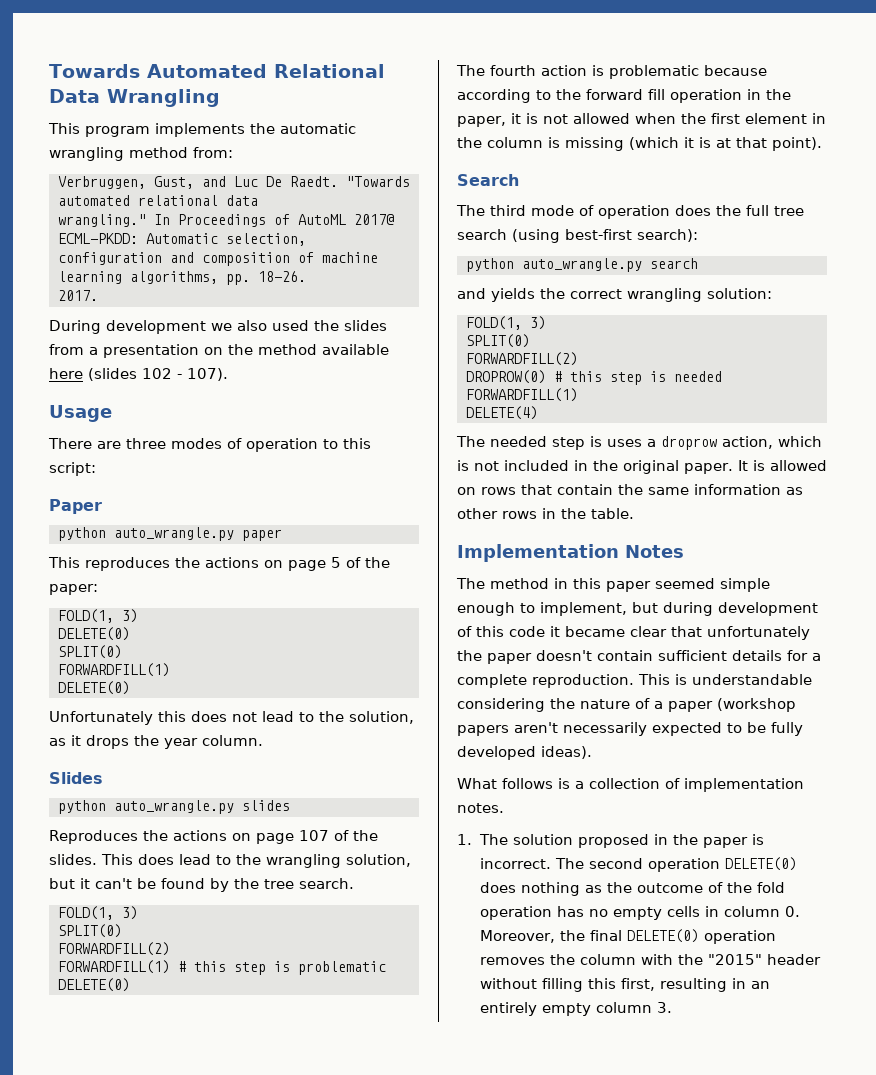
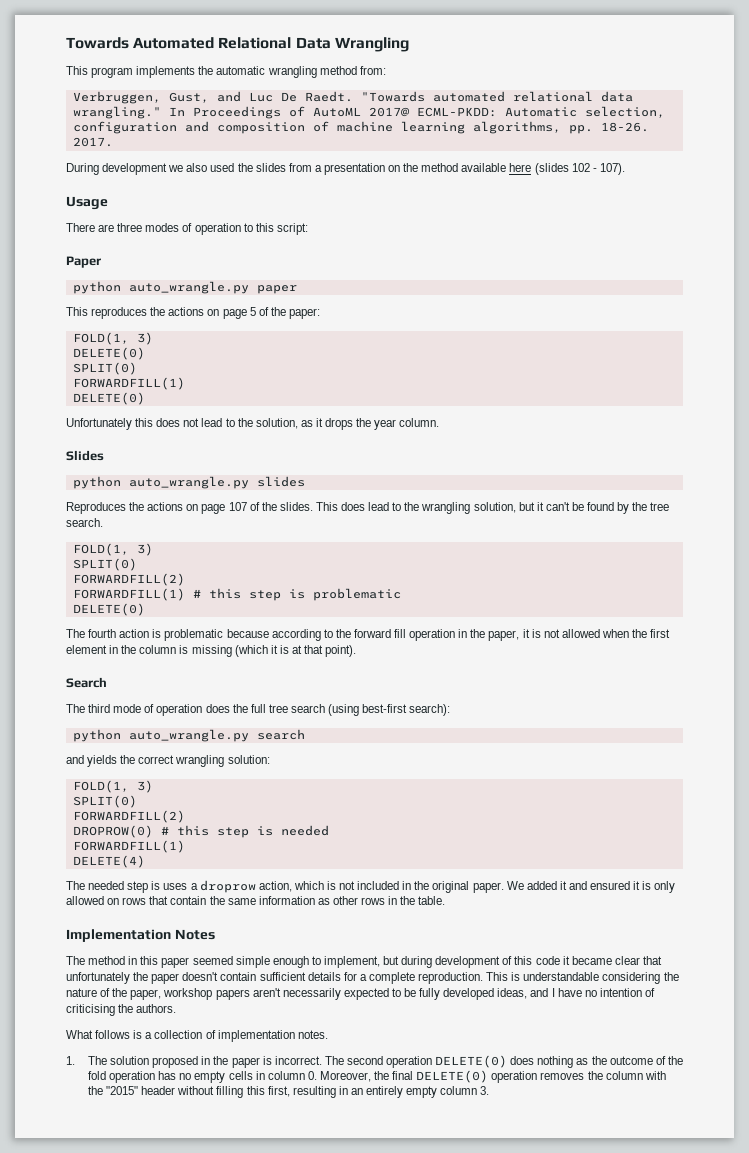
- It is allowed on rows that contain the same information as other rows in the table.
+ We added it and ensured it is only allowed on rows that contain the same information as other rows in the table.
- This is understandable considering the nature of a paper (workshop papers aren't necessarily expected to be fully developed ideas).
+ This is understandable considering the nature of the paper, workshop papers aren't necessarily expected to be fully developed ideas, and I have no intention of criticising the authors.

